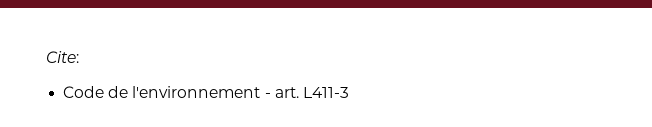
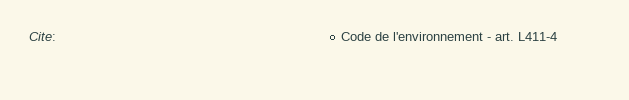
- Code de l'environnement - art. L411-3
+ Code de l'environnement - art. L411-4

